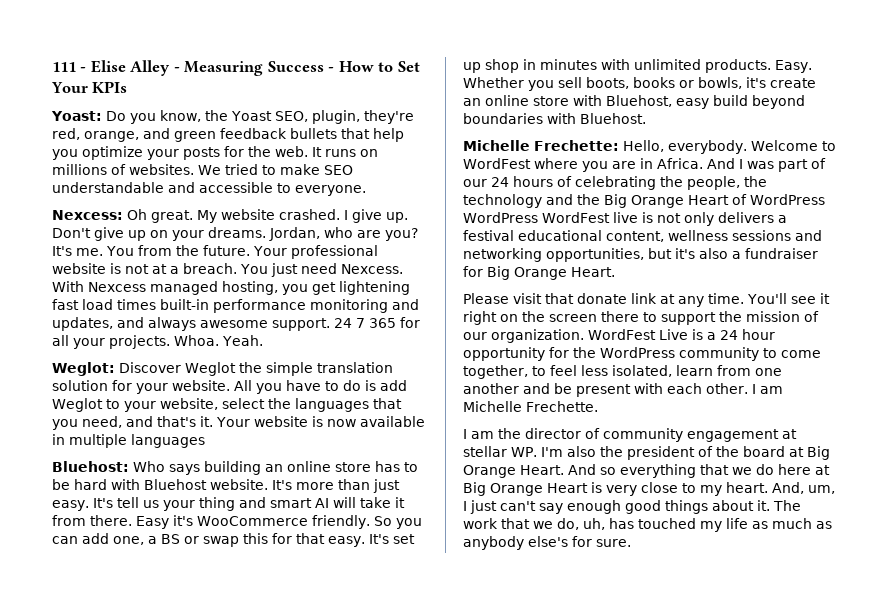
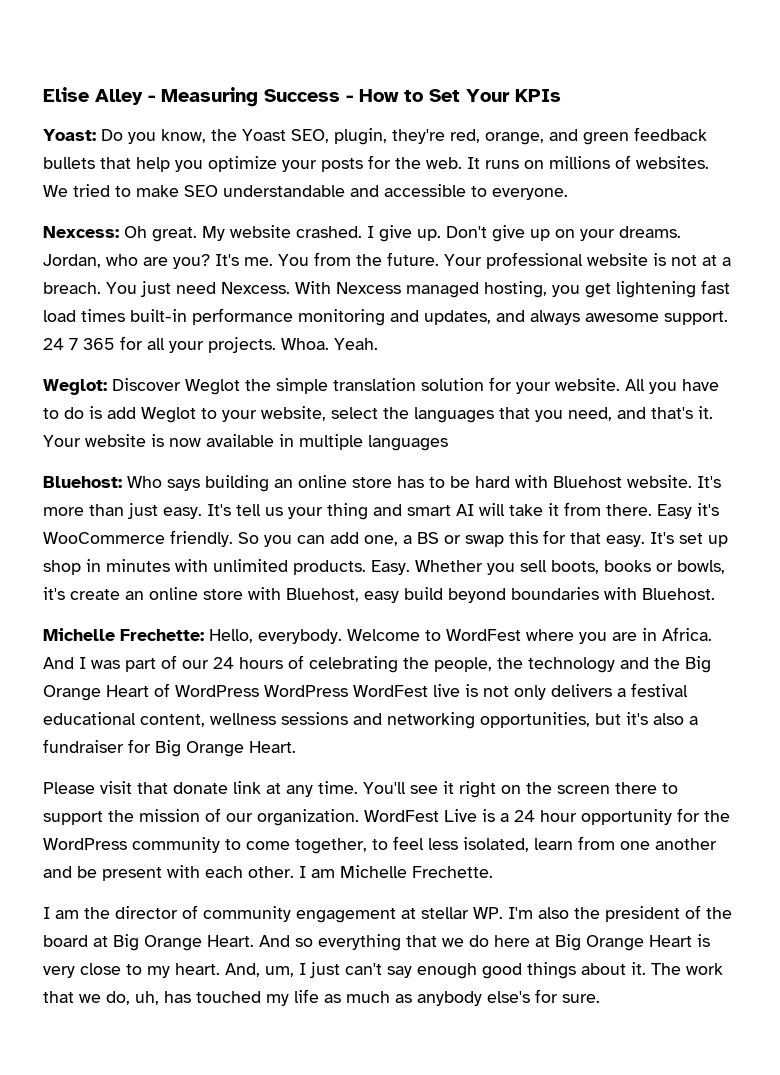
- 111 - Elise Alley - Measuring Success - How to Set Your KPIs
+ Elise Alley - Measuring Success - How to Set Your KPIs

